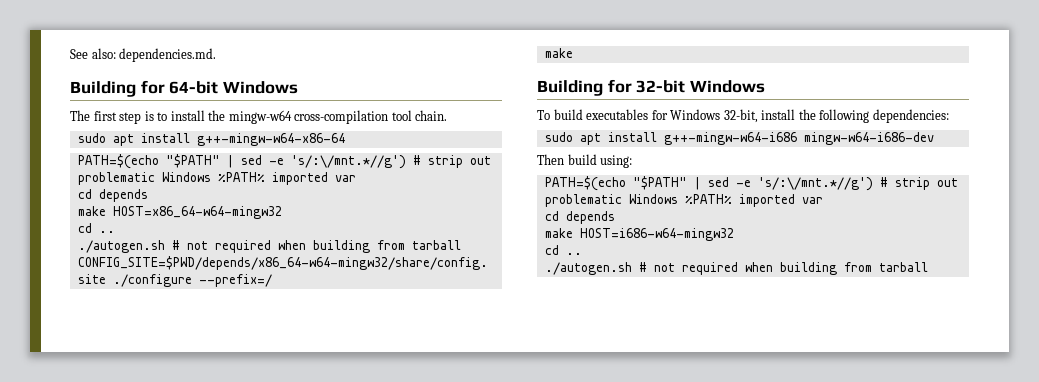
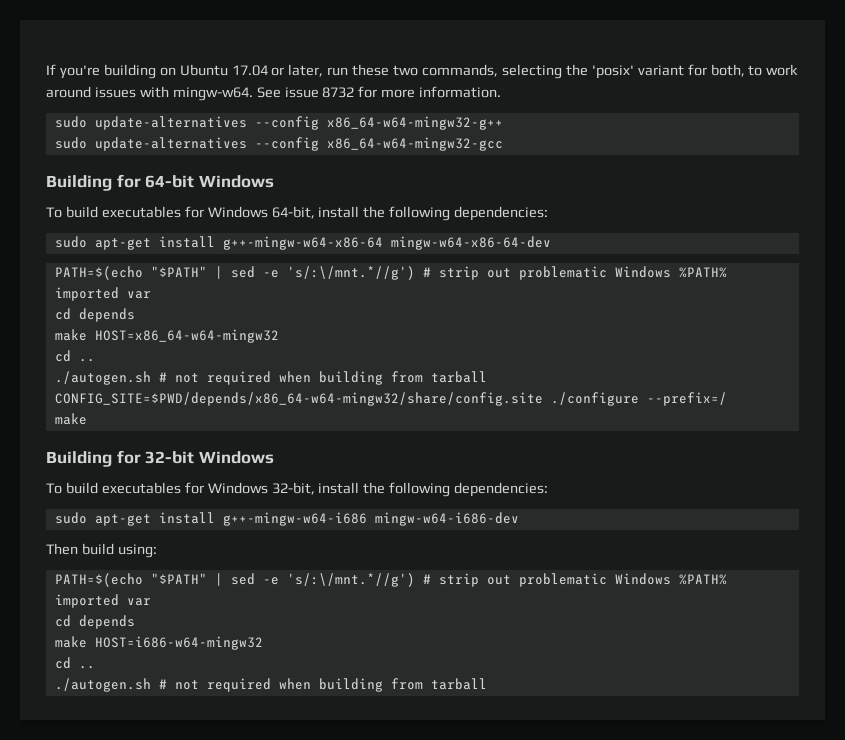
- See also: dependencies.md.
+ If you're building on Ubuntu 17.04 or later, run these two commands, selecting the 'posix' variant for both, to work around issues with mingw-w64. See issue 8732 for more information.
+ sudo update-alternatives --config x86_64-w64-mingw32-g++
+ sudo update-alternatives --config x86_64-w64-mingw32-gcc
  Building for 64-bit Windows
- The first step is to install the mingw-w64 cross-compilation tool chain.
- sudo apt install g++-mingw-w64-x86-64
+ To build executables for Windows 64-bit, install the following dependencies:
+ sudo apt-get install g++-mingw-w64-x86-64 mingw-w64-x86-64-dev
- sudo apt install g++-mingw-w64-i686 mingw-w64-i686-dev
+ sudo apt-get install g++-mingw-w64-i686 mingw-w64-i686-dev

